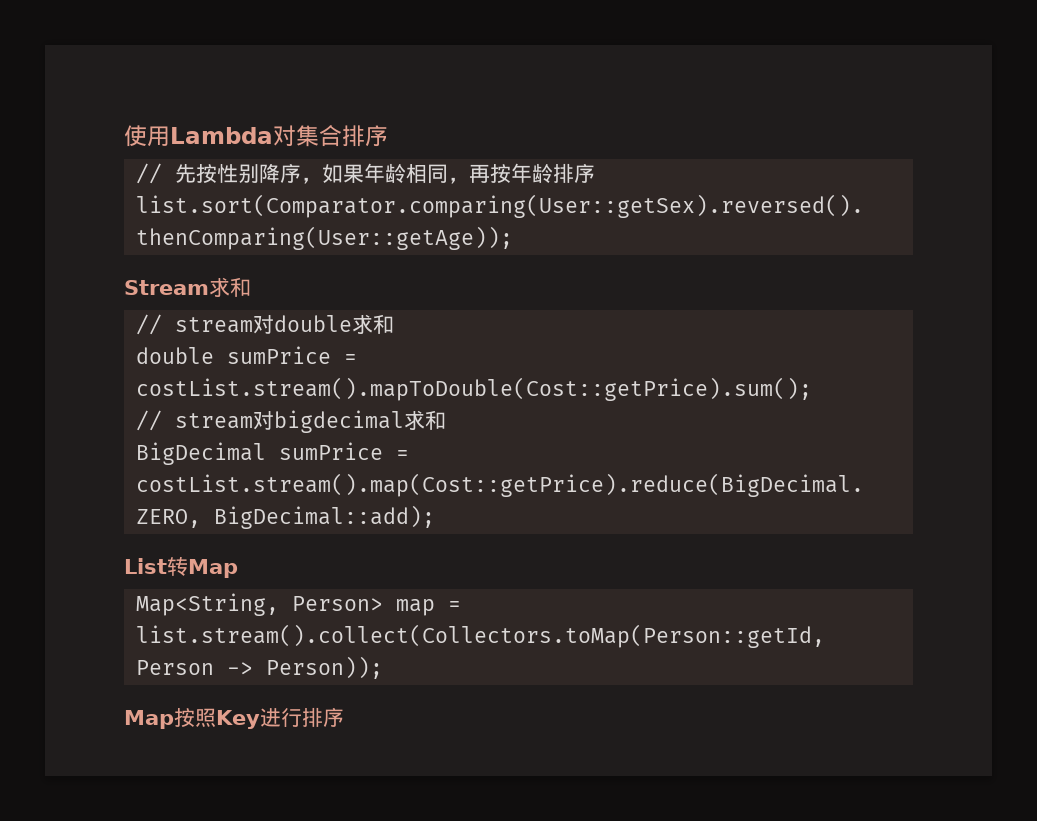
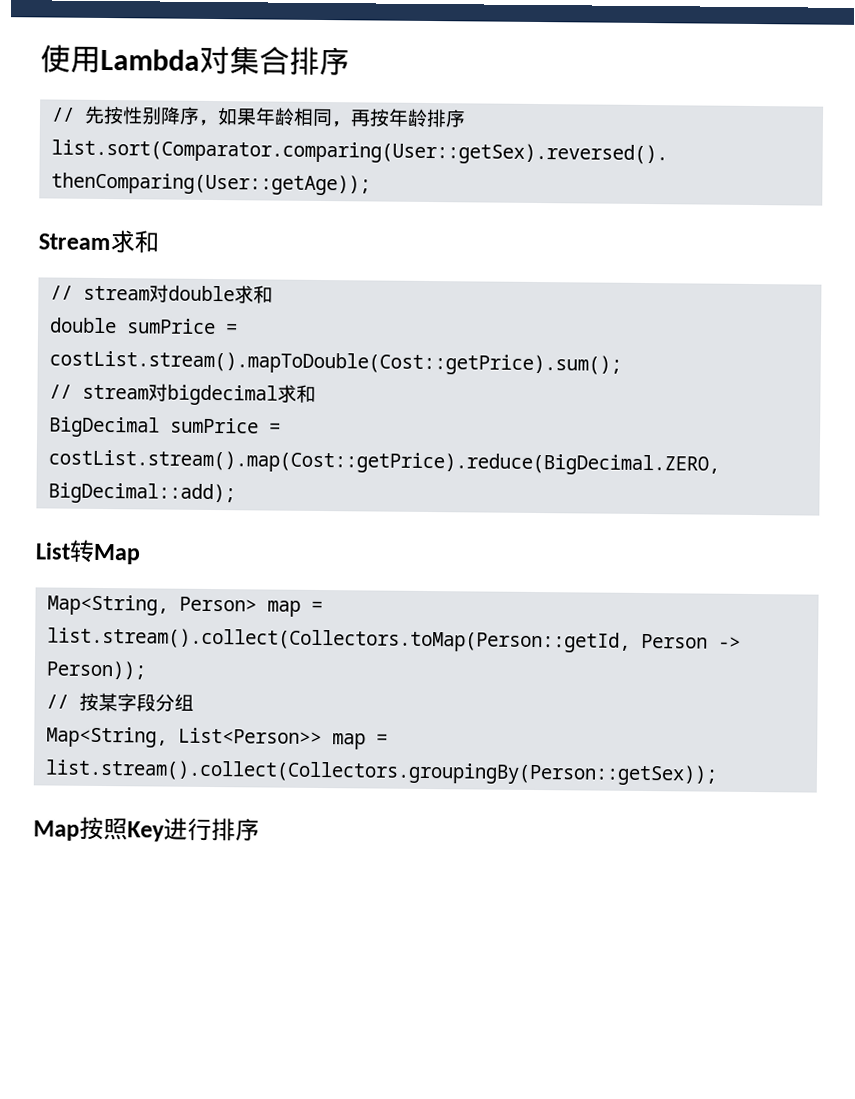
+ // 按某字段分组
+ Map<String, List<Person>> map = list.stream().collect(Collectors.groupingBy(Person::getSex));

